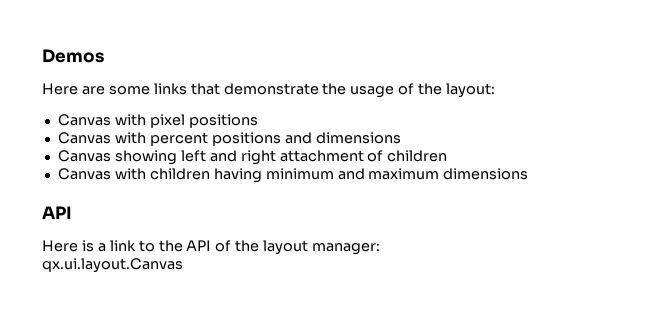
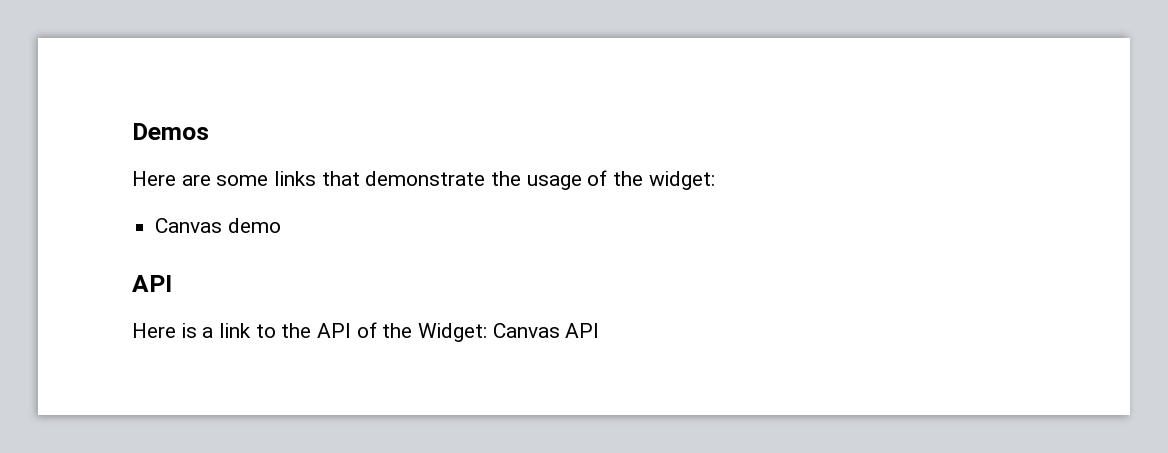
- Here are some links that demonstrate the usage of the layout:
- Canvas with pixel positions
- Canvas with percent positions and dimensions
- Canvas showing left and right attachment of children
- Canvas with children having minimum and maximum dimensions
+ Here are some links that demonstrate the usage of the widget:
+ Canvas demo
- Here is a link to the API of the layout manager:
- qx.ui.layout.Canvas
+ Here is a link to the API of the Widget: Canvas API

